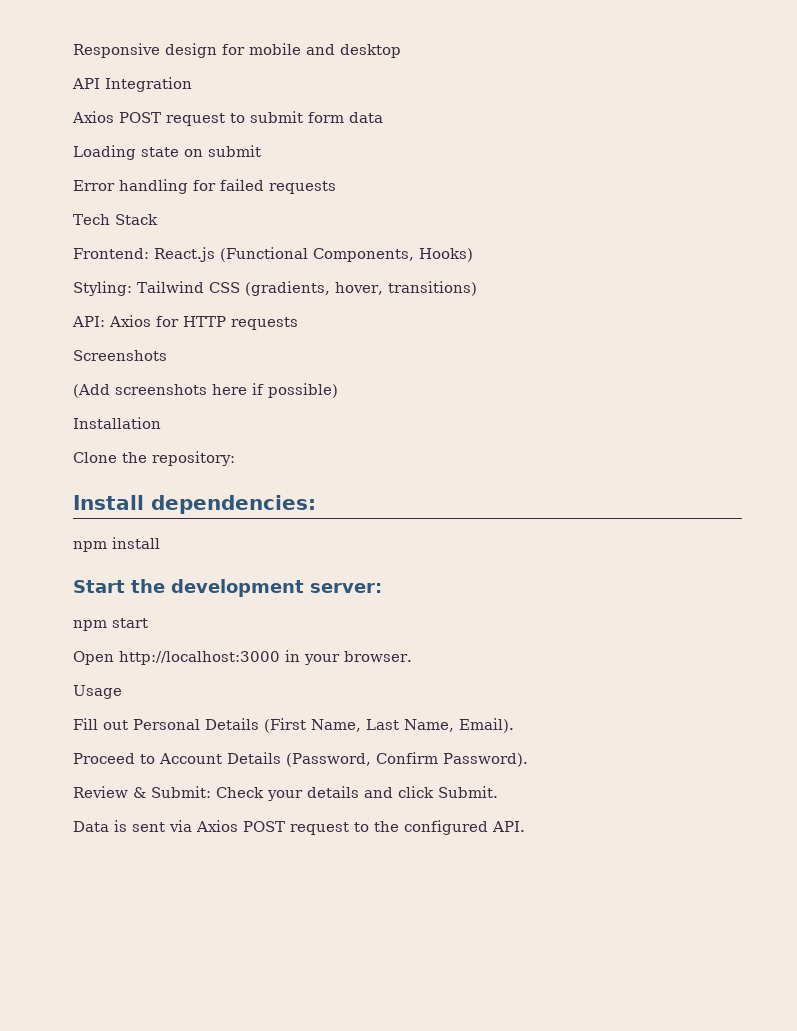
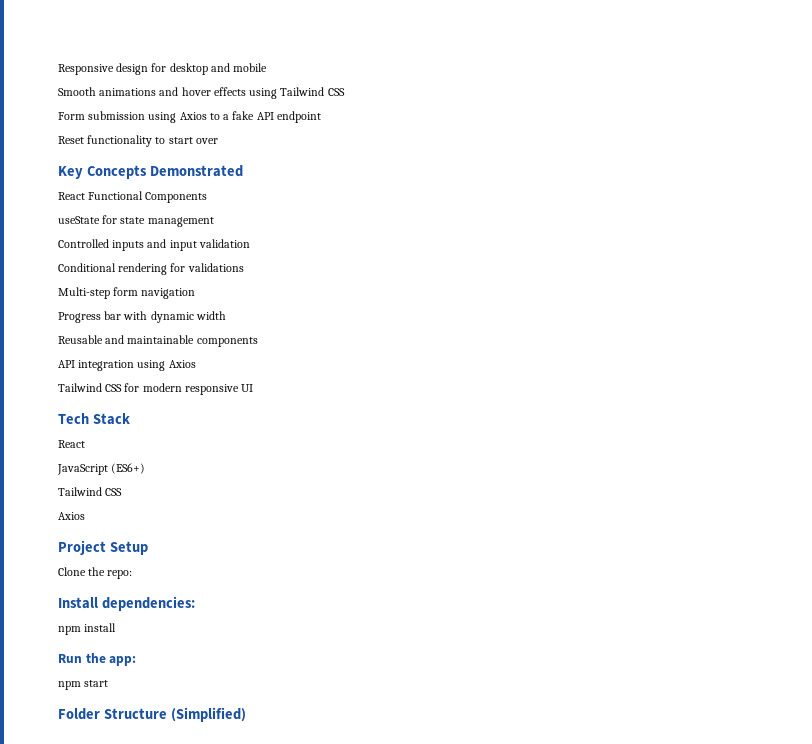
- Responsive design for mobile and desktop
- API Integration
- Axios POST request to submit form data
- Loading state on submit
- Error handling for failed requests
+ Responsive design for desktop and mobile
+ Smooth animations and hover effects using Tailwind CSS
+ Form submission using Axios to a fake API endpoint
+ Reset functionality to start over
+ Key Concepts Demonstrated
+ React Functional Components
+ useState for state management
+ Controlled inputs and input validation
+ Conditional rendering for validations
+ Multi-step form navigation
+ Progress bar with dynamic width
+ Reusable and maintainable components
+ API integration using Axios
+ Tailwind CSS for modern responsive UI
  Tech Stack
- Frontend: React.js (Functional Components, Hooks)
- Styling: Tailwind CSS (gradients, hover, transitions)
- API: Axios for HTTP requests
- Screenshots
- (Add screenshots here if possible)
- Installation
+ React
+ JavaScript (ES6+)
+ Tailwind CSS
+ Axios
+ Project Setup
- Clone the repository:
+ Clone the repo:
- Start the development server:
+ Run the app:
  npm start
- Open http://localhost:3000 in your browser.
- Usage
- Fill out Personal Details (First Name, Last Name, Email).
- Proceed to Account Details (Password, Confirm Password).
- Review & Submit: Check your details and click Submit.
- Data is sent via Axios POST request to the configured API.
+ Folder Structure (Simplified)

